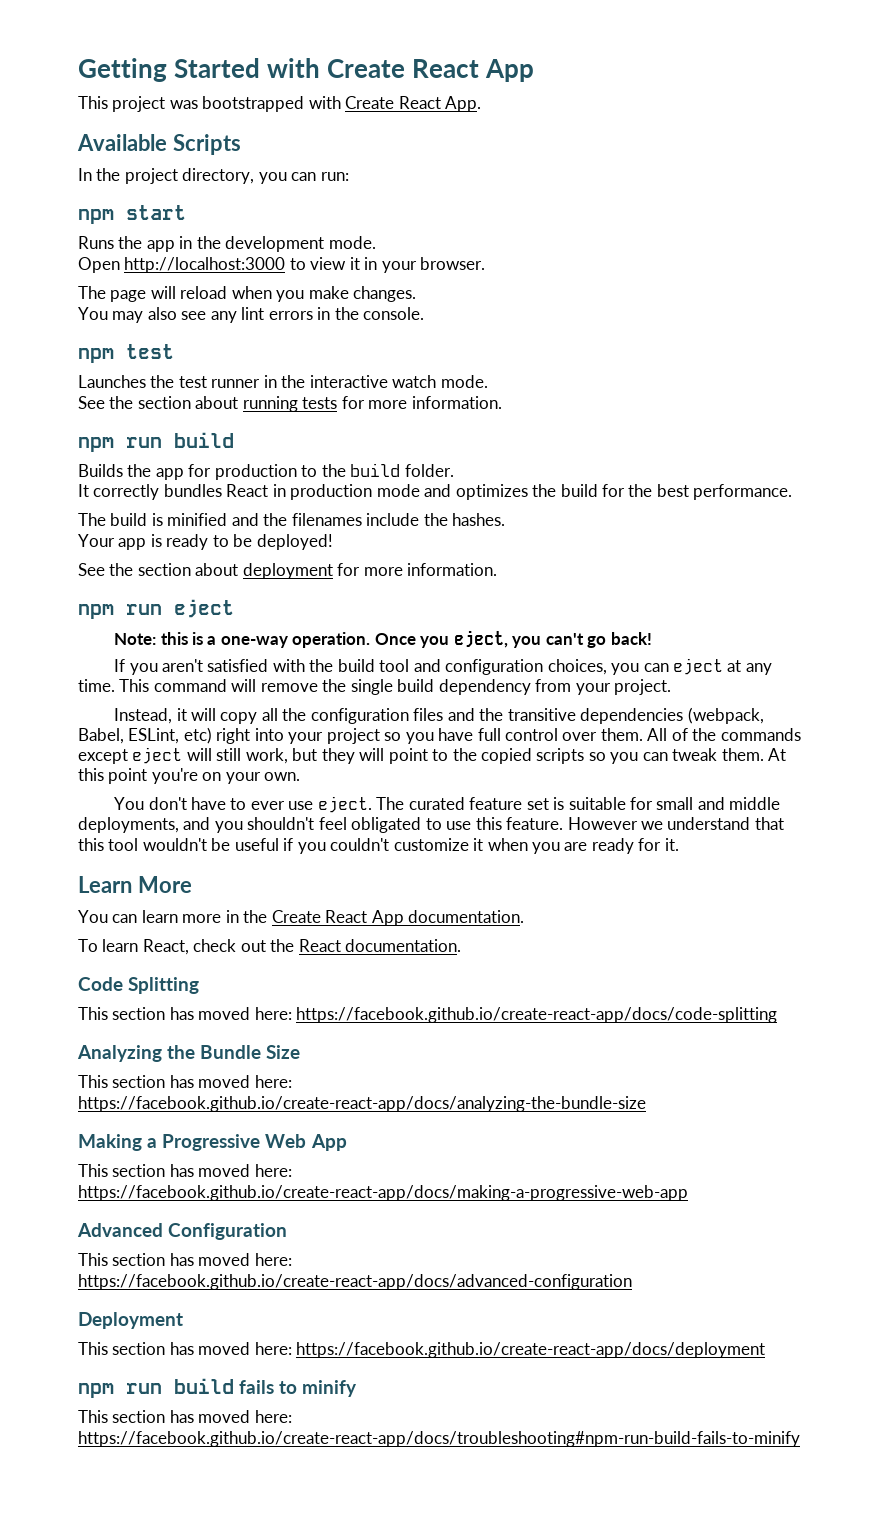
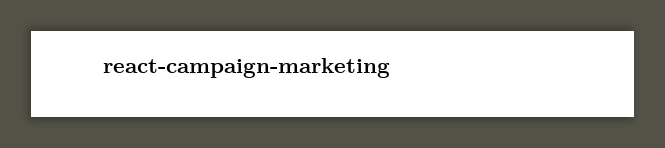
- Getting Started with Create React App
- This project was bootstrapped with Create React App.
- Available Scripts
- In the project directory, you can run:
- npm start
- Runs the app in the development mode.
- Open http://localhost:3000 to view it in your browser.
- The page will reload when you make changes.
- You may also see any lint errors in the console.
- npm test
- Launches the test runner in the interactive watch mode.
- See the section about running tests for more information.
- npm run build
- Builds the app for production to the build folder.
- It correctly bundles React in production mode and optimizes the build for the best performance.
- The build is minified and the filenames include the hashes.
- Your app is ready to be deployed!
- See the section about deployment for more information.
- npm run eject
- Note: this is a one-way operation. Once you eject, you can't go back!
- If you aren't satisfied with the build tool and configuration choices, you can eject at any time. This command will remove the single build dependency from your project.
- Instead, it will copy all the configuration files and the transitive dependencies (webpack, Babel, ESLint, etc) right into your project so you have full control over them. All of the commands except eject will still work, but they will point to the copied scripts so you can tweak them. At this point you're on your own.
- You don't have to ever use eject. The curated feature set is suitable for small and middle deployments, and you shouldn't feel obligated to use this feature. However we understand that this tool wouldn't be useful if you couldn't customize it when you are ready for it.
- Learn More
- You can learn more in the Create React App documentation.
- To learn React, check out the React documentation.
- Code Splitting
- This section has moved here: https://facebook.github.io/create-react-app/docs/code-splitting
- Analyzing the Bundle Size
- This section has moved here: https://facebook.github.io/create-react-app/docs/analyzing-the-bundle-size
- Making a Progressive Web App
- This section has moved here: https://facebook.github.io/create-react-app/docs/making-a-progressive-web-app
- Advanced Configuration
- This section has moved here: https://facebook.github.io/create-react-app/docs/advanced-configuration
- Deployment
- This section has moved here: https://facebook.github.io/create-react-app/docs/deployment
- npm run build fails to minify
- This section has moved here: https://facebook.github.io/create-react-app/docs/troubleshooting#npm-run-build-fails-to-minify
+ react-campaign-marketing

